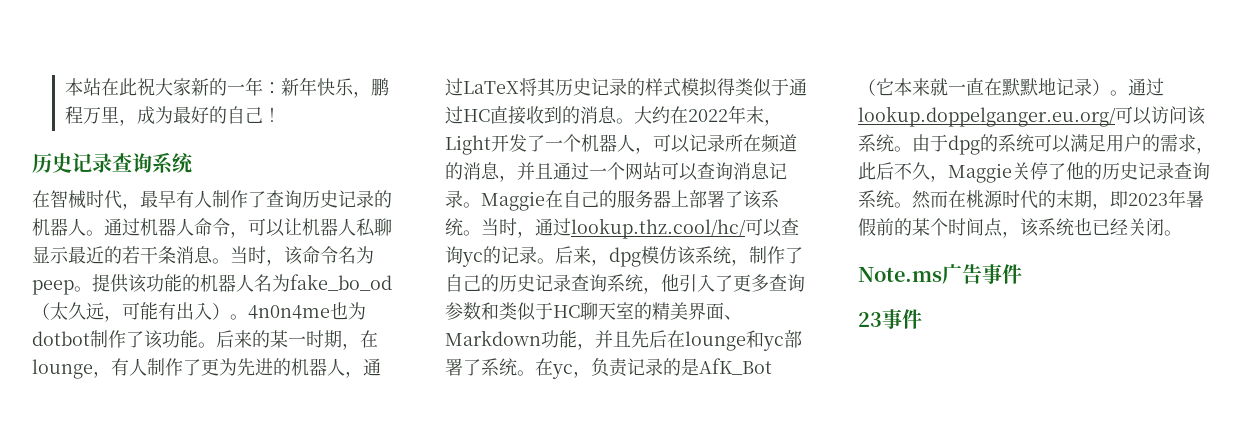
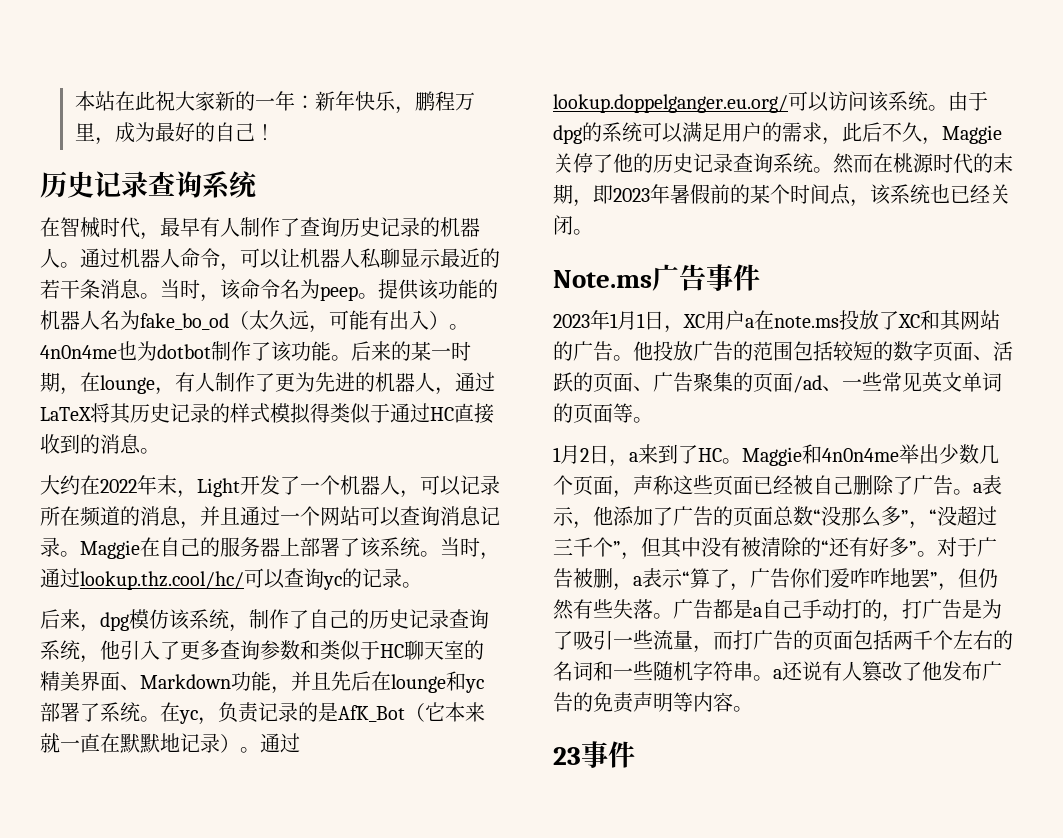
- 后来的某一时期，在lounge，有人制作了更为先进的机器人，通过LaTeX将其历史记录的样式模拟得类似于通过HC直接收到的消息。大约在2022年末，Light开发了一个机器人，可以记录所在频道的消息，并且通过一个网站可以查询消息记录。
+ 后来的某一时期，在lounge，有人制作了更为先进的机器人，通过LaTeX将其历史记录的样式模拟得类似于通过HC直接收到的消息。
+ 大约在2022年末，Light开发了一个机器人，可以记录所在频道的消息，并且通过一个网站可以查询消息记录。
- 当时，通过lookup.thz.cool/hc/可以查询yc的记录。后来，dpg模仿该系统，制作了自己的历史记录查询系统，他引入了更多查询参数和类似于HC聊天室的精美界面、Markdown功能，并且先后在lounge和yc部署了系统。
+ 当时，通过lookup.thz.cool/hc/可以查询yc的记录。
+ 后来，dpg模仿该系统，制作了自己的历史记录查询系统，他引入了更多查询参数和类似于HC聊天室的精美界面、Markdown功能，并且先后在lounge和yc部署了系统。
+ 2023年1月1日，XC用户a在note.ms投放了XC和其网站的广告。他投放广告的范围包括较短的数字页面、活跃的页面、广告聚集的页面/ad、一些常见英文单词的页面等。
+ 1月2日，a来到了HC。Maggie和4n0n4me举出少数几个页面，声称这些页面已经被自己删除了广告。a表示，他添加了广告的页面总数“没那么多”，“没超过三千个”，但其中没有被清除的“还有好多”。对于广告被删，a表示“算了，广告你们爱咋咋地罢”，但仍然有些失落。广告都是a自己手动打的，打广告是为了吸引一些流量，而打广告的页面包括两千个左右的名词和一些随机字符串。a还说有人篡改了他发布广告的免责声明等内容。

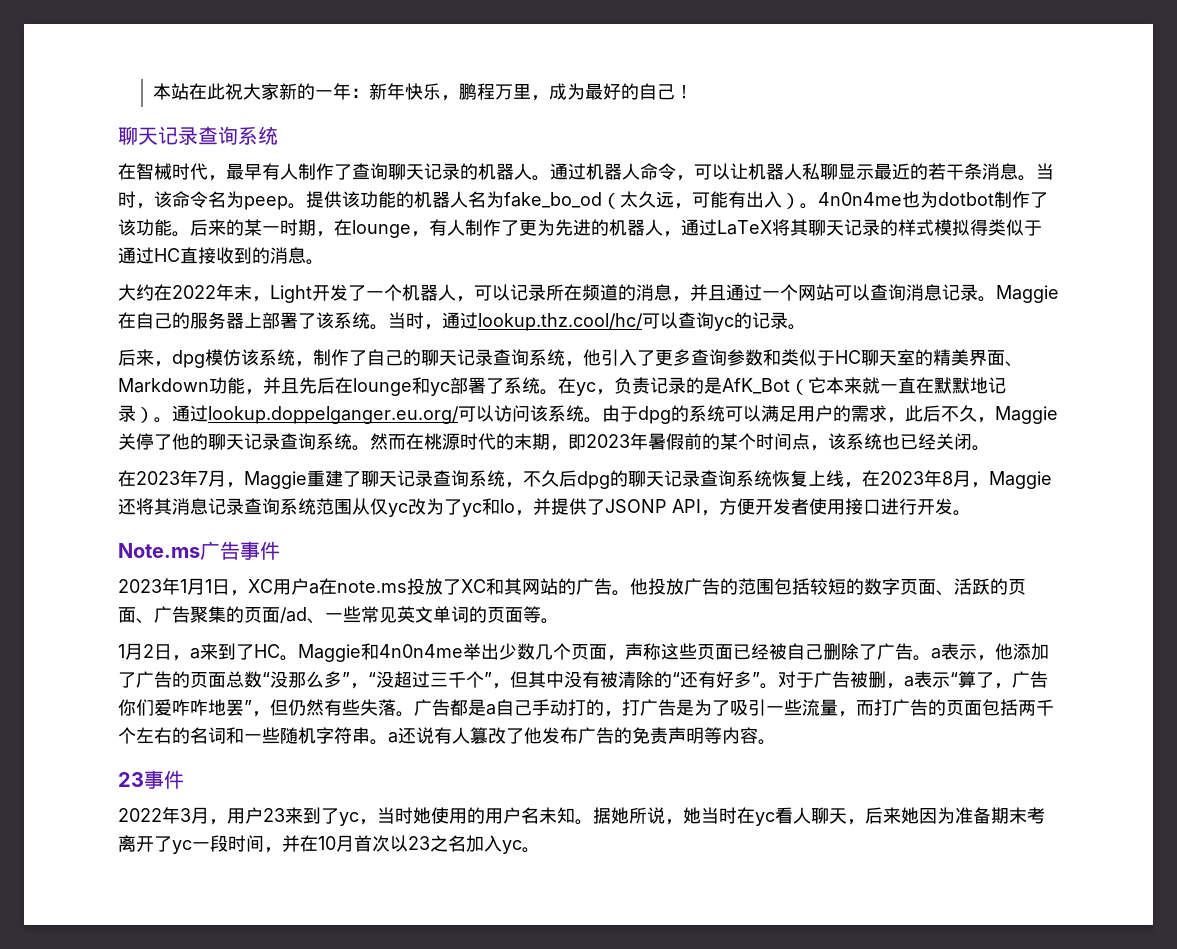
  本站在此祝大家新的一年：新年快乐，鹏程万里，成为最好的自己！
- 历史记录查询系统
+ 聊天记录查询系统
- 在智械时代，最早有人制作了查询历史记录的机器人。
+ 在智械时代，最早有人制作了查询聊天记录的机器人。
- 后来的某一时期，在lounge，有人制作了更为先进的机器人，通过LaTeX将其历史记录的样式模拟得类似于通过HC直接收到的消息。
+ 后来的某一时期，在lounge，有人制作了更为先进的机器人，通过LaTeX将其聊天记录的样式模拟得类似于通过HC直接收到的消息。
- 后来，dpg模仿该系统，制作了自己的历史记录查询系统，他引入了更多查询参数和类似于HC聊天室的精美界面、Markdown功能，并且先后在lounge和yc部署了系统。
+ 后来，dpg模仿该系统，制作了自己的聊天记录查询系统，他引入了更多查询参数和类似于HC聊天室的精美界面、Markdown功能，并且先后在lounge和yc部署了系统。
- 由于dpg的系统可以满足用户的需求，此后不久，Maggie关停了他的历史记录查询系统。
+ 由于dpg的系统可以满足用户的需求，此后不久，Maggie关停了他的聊天记录查询系统。
+ 在2023年7月，Maggie重建了聊天记录查询系统，不久后dpg的聊天记录查询系统恢复上线，在2023年8月，Maggie还将其消息记录查询系统范围从仅yc改为了yc和lo，并提供了JSONP API，方便开发者使用接口进行开发。
+ 2022年3月，用户23来到了yc，当时她使用的用户名未知。据她所说，她当时在yc看人聊天，后来她因为准备期末考离开了yc一段时间，并在10月首次以23之名加入yc。

